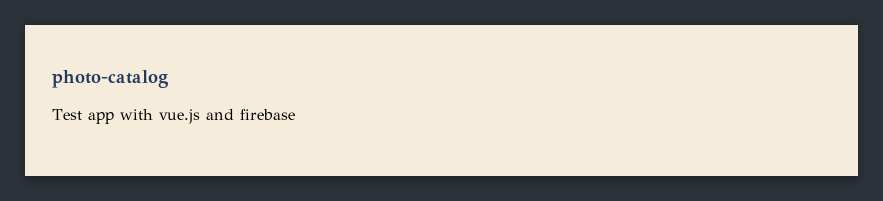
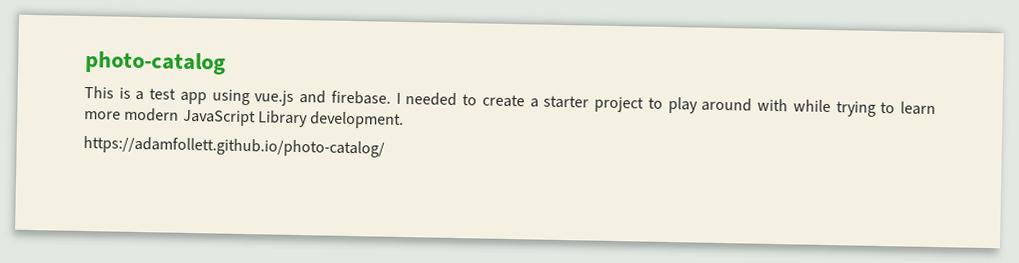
- Test app with vue.js and firebase
+ This is a test app using vue.js and firebase. I needed to create a starter project to play around with while trying to learn more modern JavaScript Library development.
+ https://adamfollett.github.io/photo-catalog/

